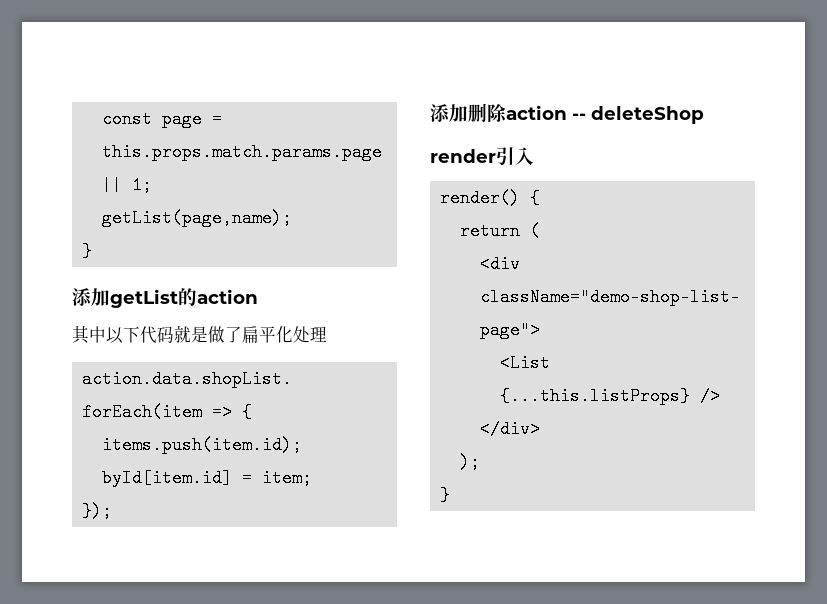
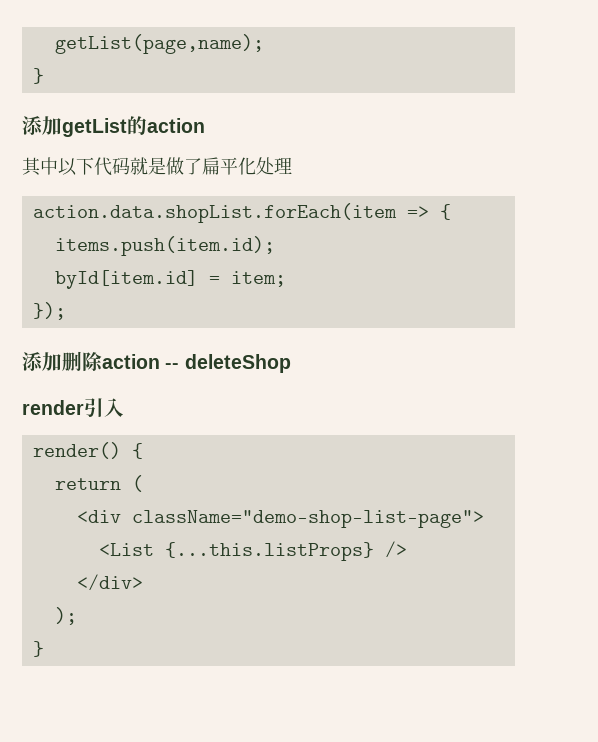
- const page = this.props.match.params.page || 1;

